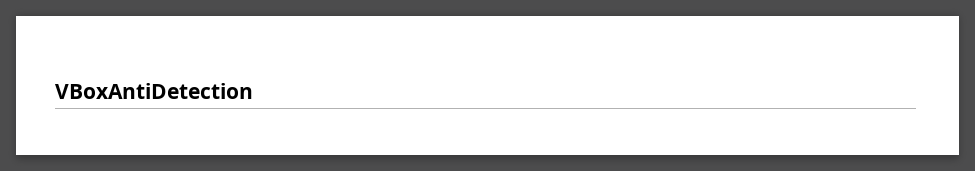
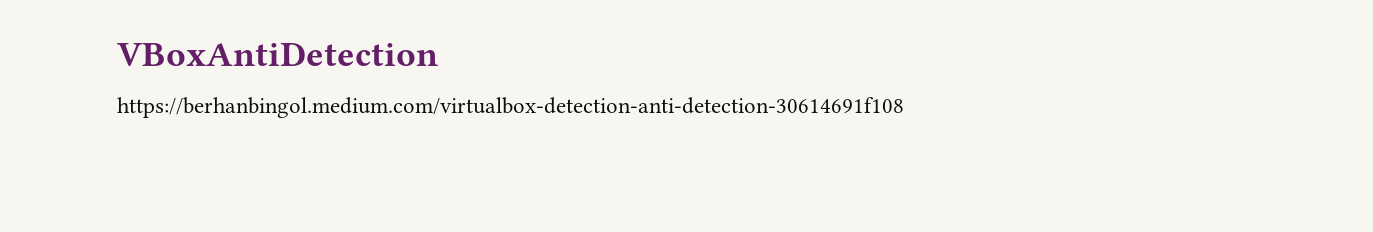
+ https://berhanbingol.medium.com/virtualbox-detection-anti-detection-30614691f108

